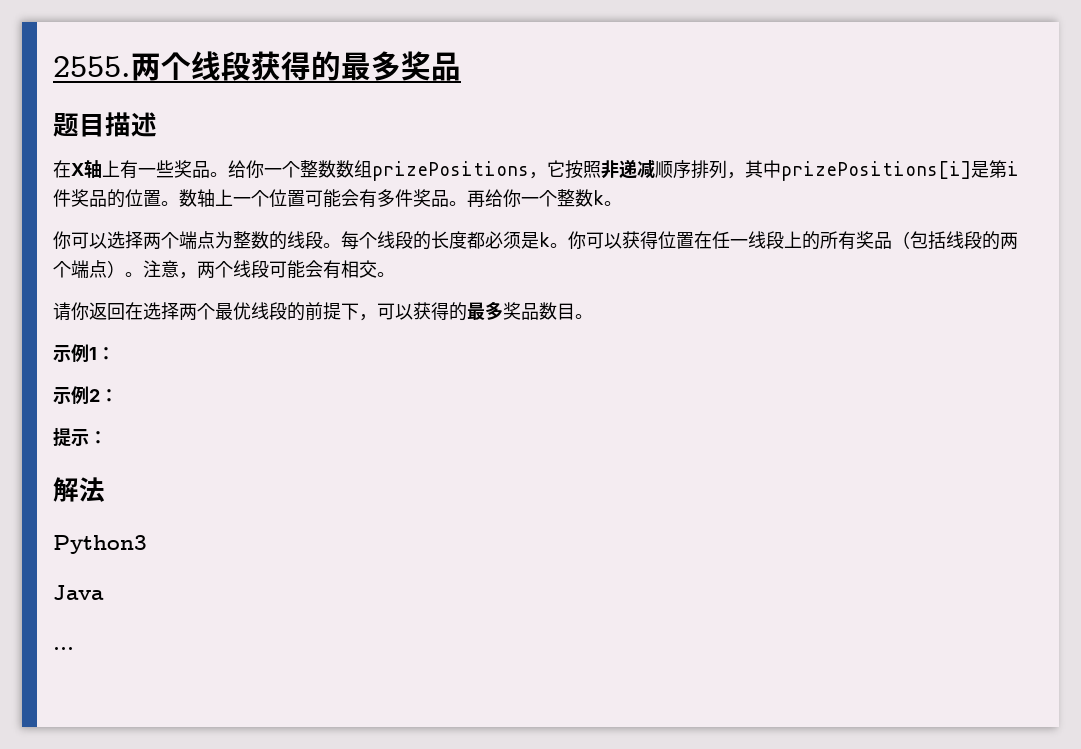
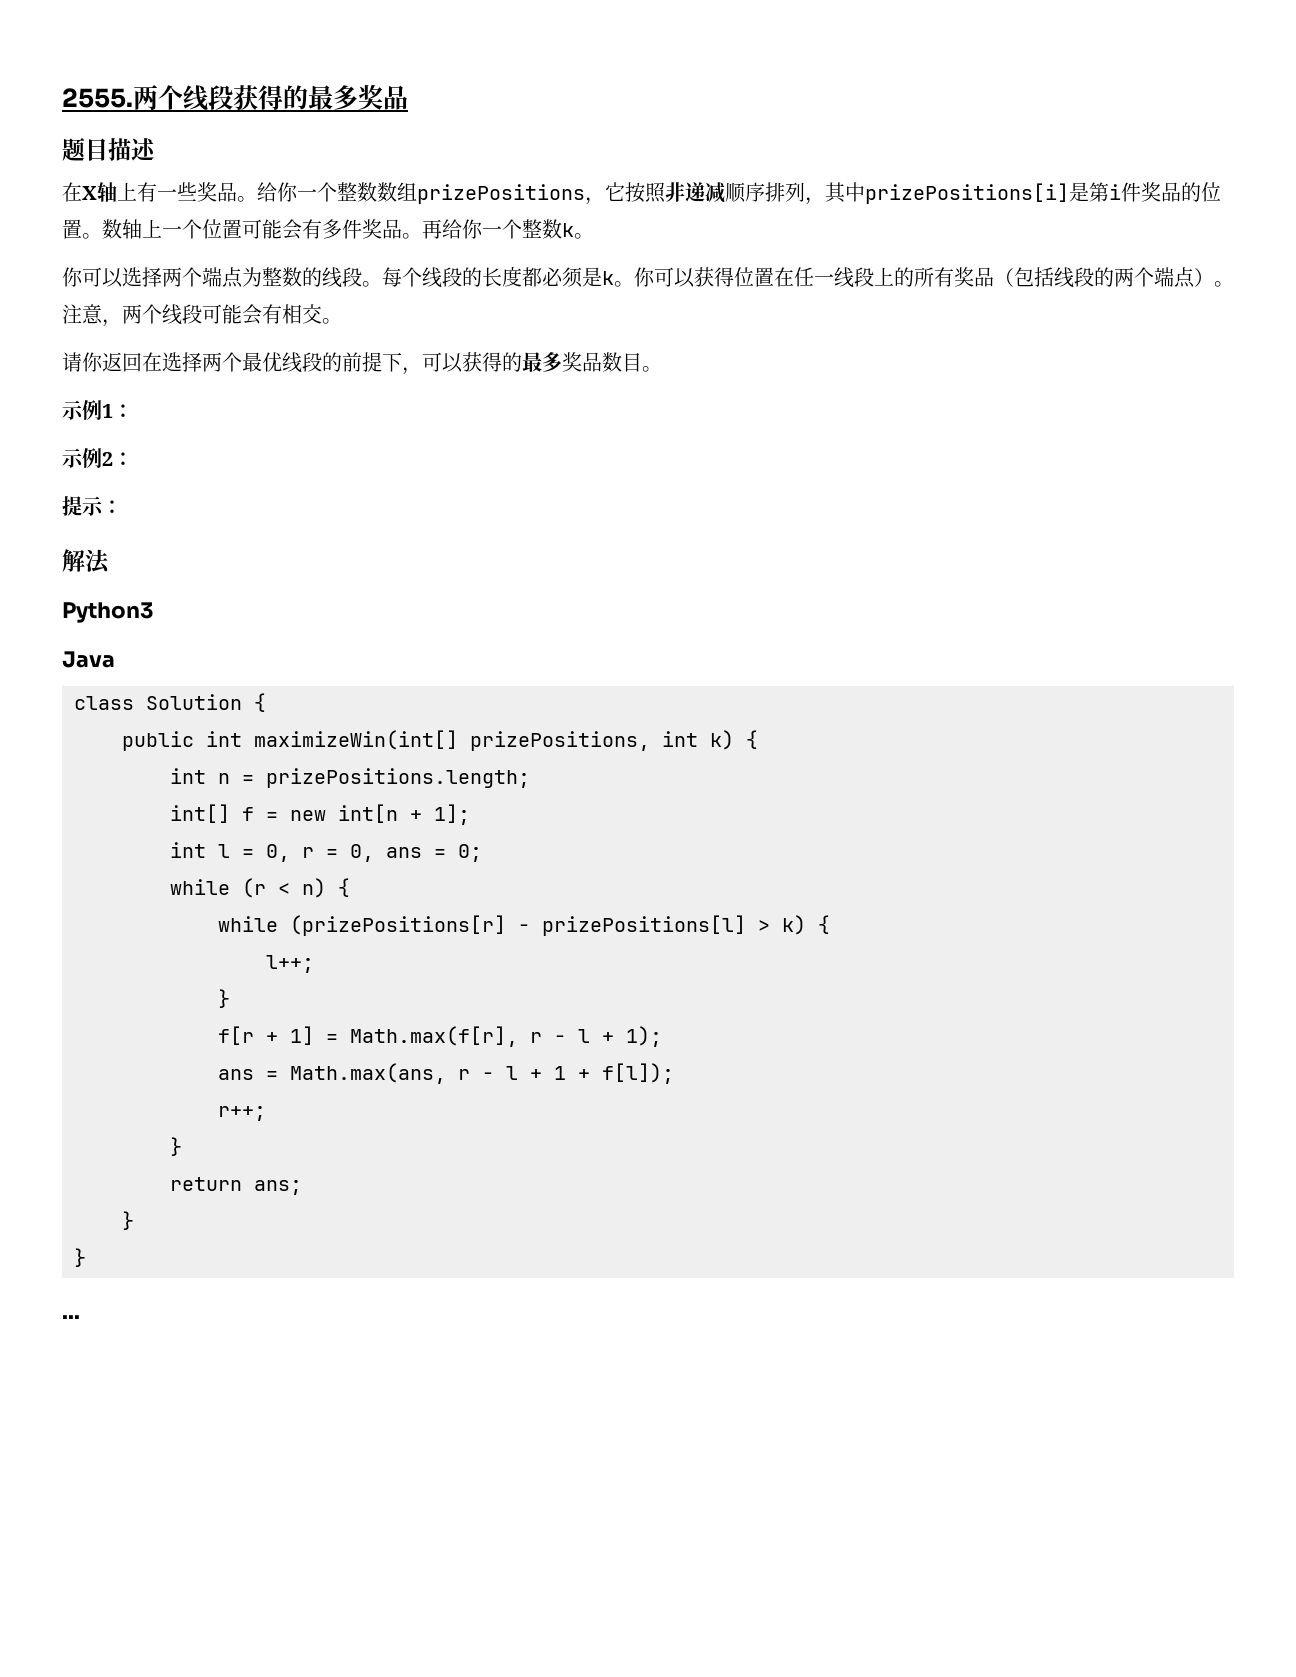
+ class Solution {
+ public int maximizeWin(int[] prizePositions, int k) {
+ int n = prizePositions.length;
+ int[] f = new int[n + 1];
+ int l = 0, r = 0, ans = 0;
+ while (r < n) {
+ while (prizePositions[r] - prizePositions[l] > k) {
+ l++;
+ }
+ f[r + 1] = Math.max(f[r], r - l + 1);
+ ans = Math.max(ans, r - l + 1 + f[l]);
+ r++;
+ }
+ return ans;
+ }
+ }

